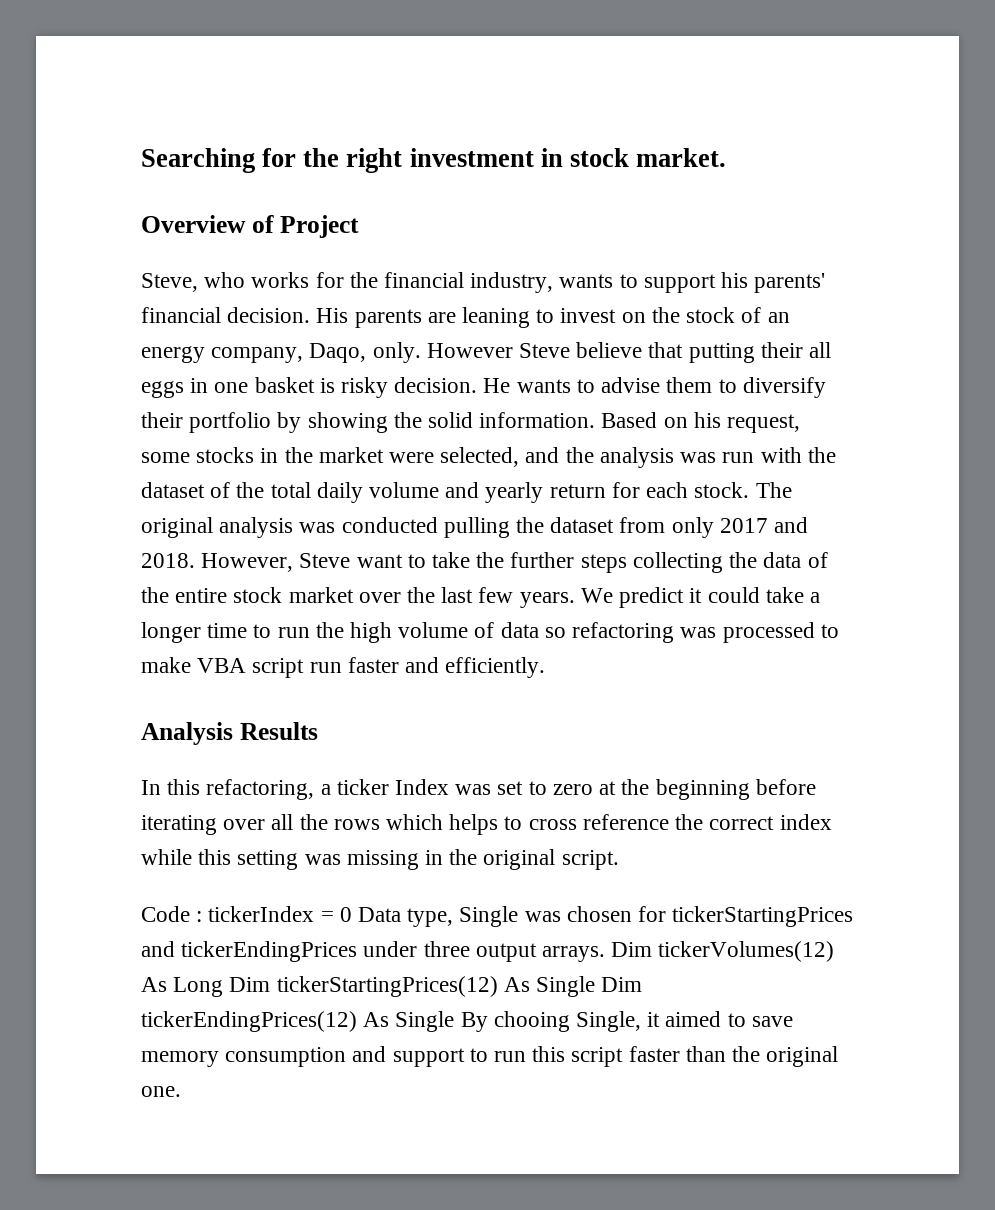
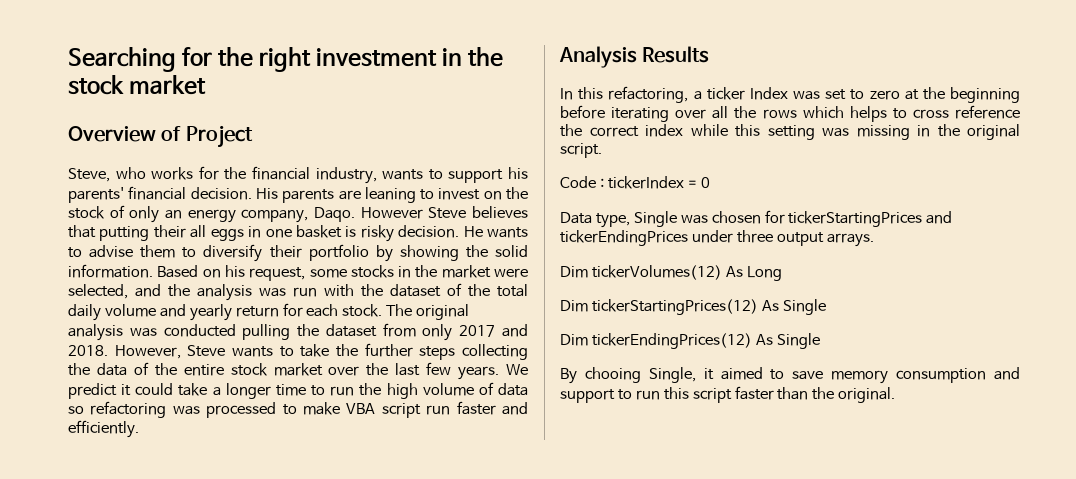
- Searching for the right investment in stock market.
+ Searching for the right investment in the stock market
- His parents are leaning to invest on the stock of an energy company, Daqo, only.
+ His parents are leaning to invest on the stock of only an energy company, Daqo.
- However Steve believe that putting their all eggs in one basket is risky decision.
+ However Steve believes that putting their all eggs in one basket is risky decision.
- However, Steve want to take the further steps collecting the data of the entire stock market over the last few years.
+ However, Steve wants to take the further steps collecting the data of the entire stock market over the last few years.
- Code : tickerIndex = 0 Data type, Single was chosen for tickerStartingPrices and tickerEndingPrices under three output arrays. Dim tickerVolumes(12) As Long Dim tickerStartingPrices(12) As Single Dim tickerEndingPrices(12) As Single By chooing Single, it aimed to save memory consumption and support to run this script faster than the original one.
+ Code : tickerIndex = 0
+ Data type, Single was chosen for tickerStartingPrices and tickerEndingPrices under three output arrays.
+ Dim tickerVolumes(12) As Long
+ Dim tickerStartingPrices(12) As Single
+ Dim tickerEndingPrices(12) As Single
+ By chooing Single, it aimed to save memory consumption and support to run this script faster than the original.

